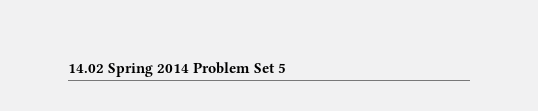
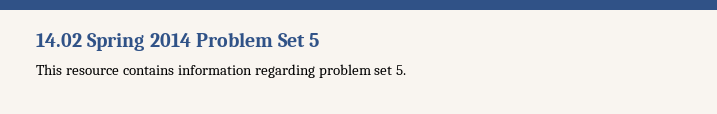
+ This resource contains information regarding problem set 5.

